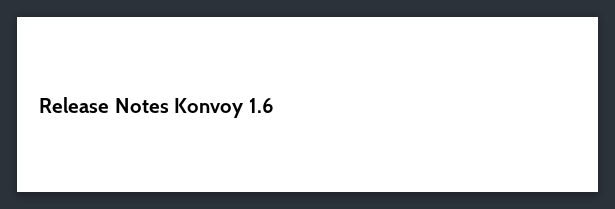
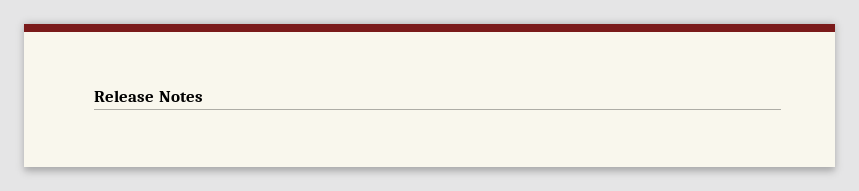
- Release Notes Konvoy 1.6
+ Release Notes

